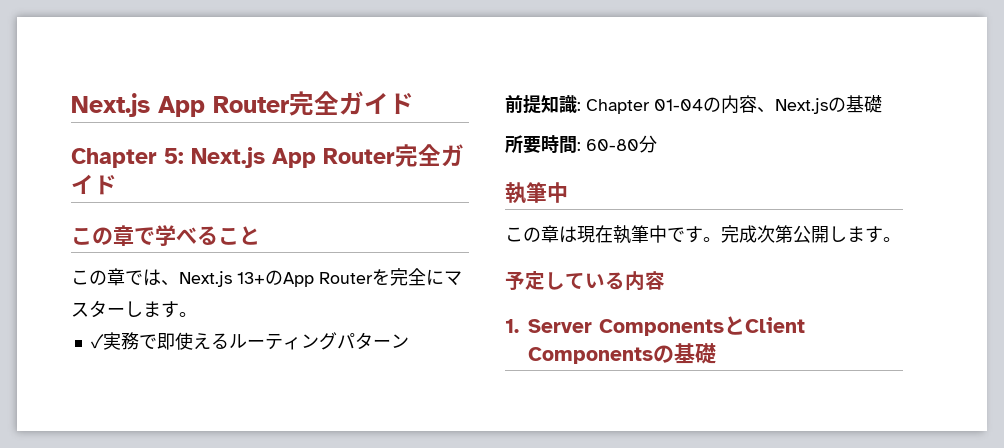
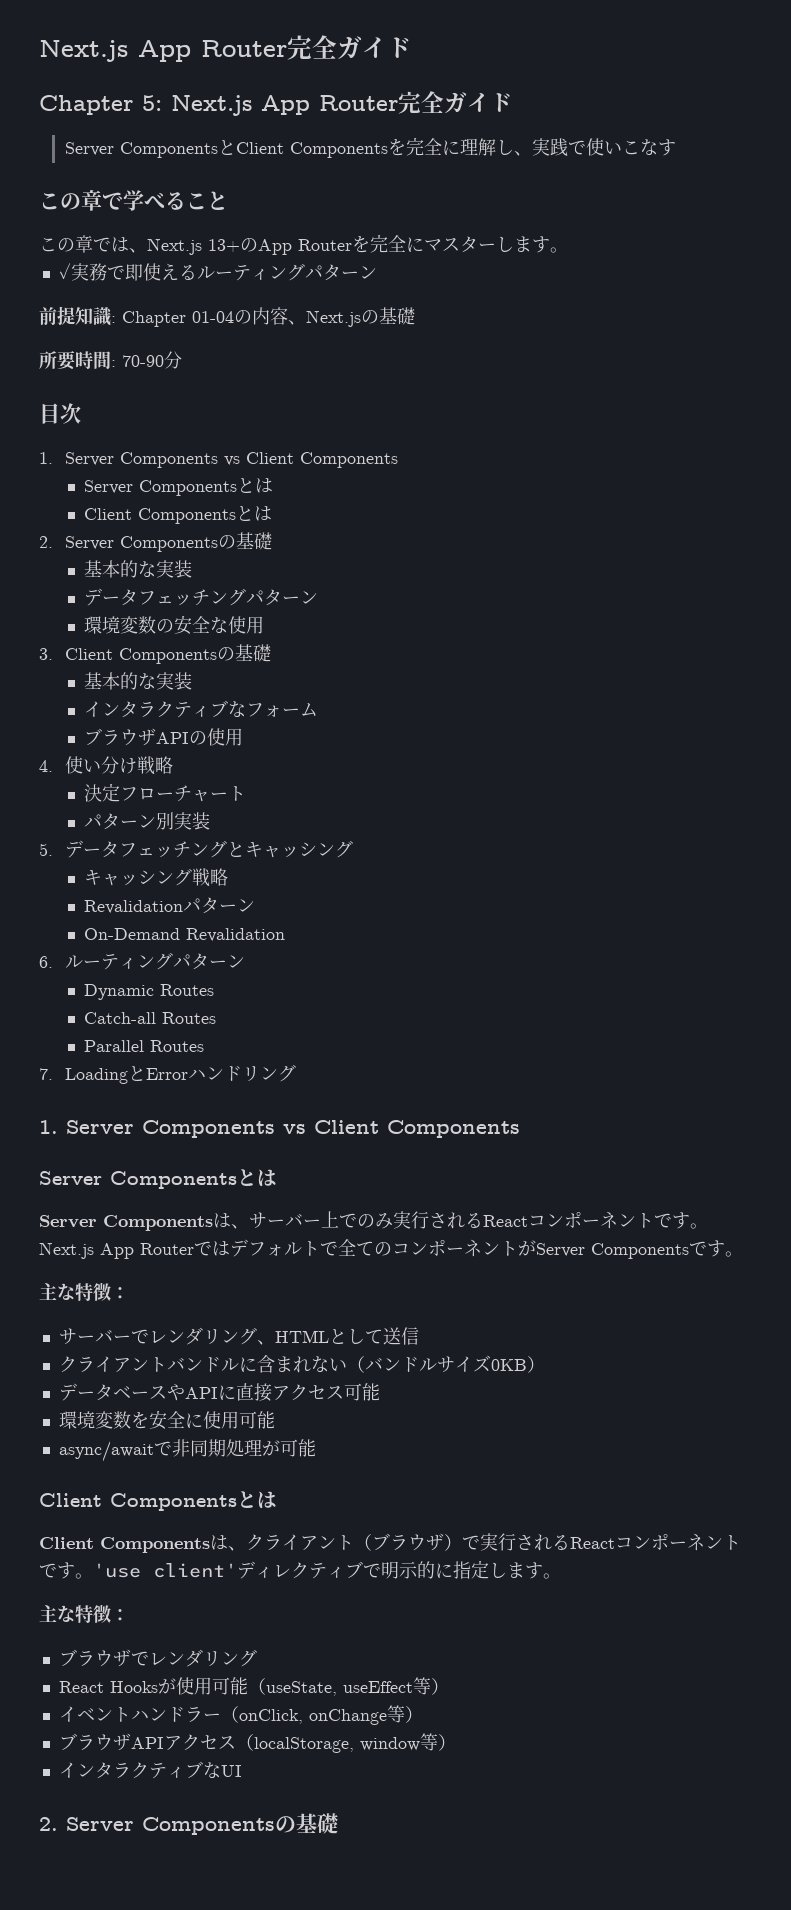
+ Server ComponentsとClient Componentsを完全に理解し、実践で使いこなす
- 所要時間: 60-80分
- 執筆中
- この章は現在執筆中です。完成次第公開します。
- 予定している内容
- 1. Server ComponentsとClient Componentsの基礎
+ 所要時間: 70-90分
+ 目次
+ 1. Server Components vs Client Components
+ Server Componentsとは
+ Client Componentsとは
+ 2. Server Componentsの基礎
+ 基本的な実装
+ データフェッチングパターン
+ 環境変数の安全な使用
+ 3. Client Componentsの基礎
+ 基本的な実装
+ インタラクティブなフォーム
+ ブラウザAPIの使用
+ 4.使い分け戦略
+ 決定フローチャート
+ パターン別実装
+ 5.データフェッチングとキャッシング
+ キャッシング戦略
+ Revalidationパターン
+ On-Demand Revalidation
+ 6.ルーティングパターン
+ Dynamic Routes
+ Catch-all Routes
+ Parallel Routes
+ 7. LoadingとErrorハンドリング
+ 1. Server Components vs Client Components
+ Server Componentsとは
+ Server Componentsは、サーバー上でのみ実行されるReactコンポーネントです。Next.js App Routerではデフォルトで全てのコンポーネントがServer Componentsです。
+ 主な特徴：
+ サーバーでレンダリング、HTMLとして送信
+ クライアントバンドルに含まれない（バンドルサイズ0KB）
+ データベースやAPIに直接アクセス可能
+ 環境変数を安全に使用可能
+ async/awaitで非同期処理が可能
+ Client Componentsとは
+ Client Componentsは、クライアント（ブラウザ）で実行されるReactコンポーネントです。'use client'ディレクティブで明示的に指定します。
+ 主な特徴：
+ ブラウザでレンダリング
+ React Hooksが使用可能（useState, useEffect等）
+ イベントハンドラー（onClick, onChange等）
+ ブラウザAPIアクセス（localStorage, window等）
+ インタラクティブなUI
+ 2. Server Componentsの基礎

